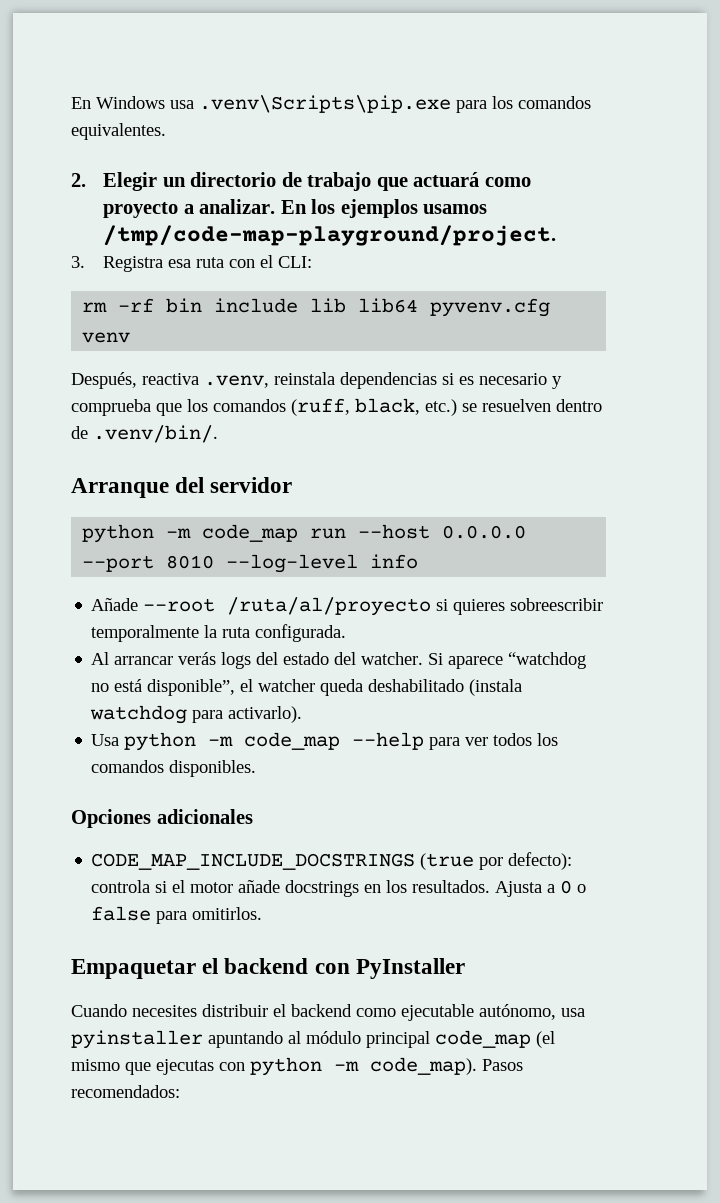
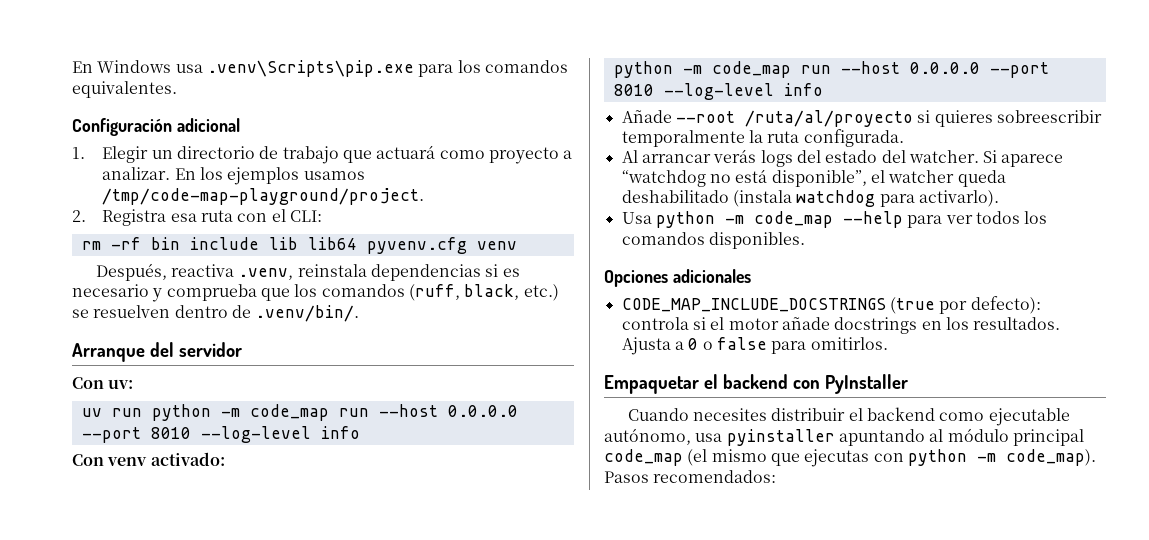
- 2. Elegir un directorio de trabajo que actuará como proyecto a analizar.
+ Configuración adicional
+ 1. Elegir un directorio de trabajo que actuará como proyecto a analizar.
- 3. Registra esa ruta con el CLI:
+ 2. Registra esa ruta con el CLI:
+ Con uv:
+ uv run python -m code_map run --host 0.0.0.0 --port 8010 --log-level info
+ Con venv activado:

